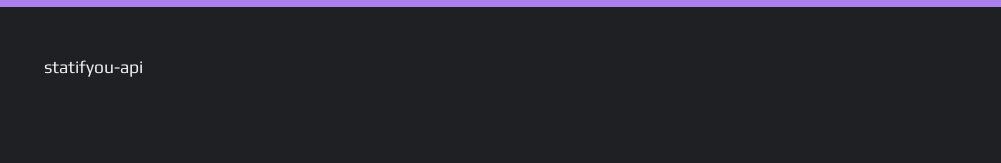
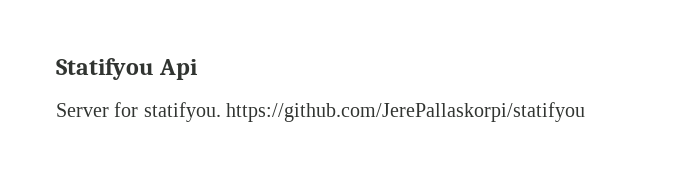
- statifyou-api
+ Statifyou Api
+ Server for statifyou. https://github.com/JerePallaskorpi/statifyou

